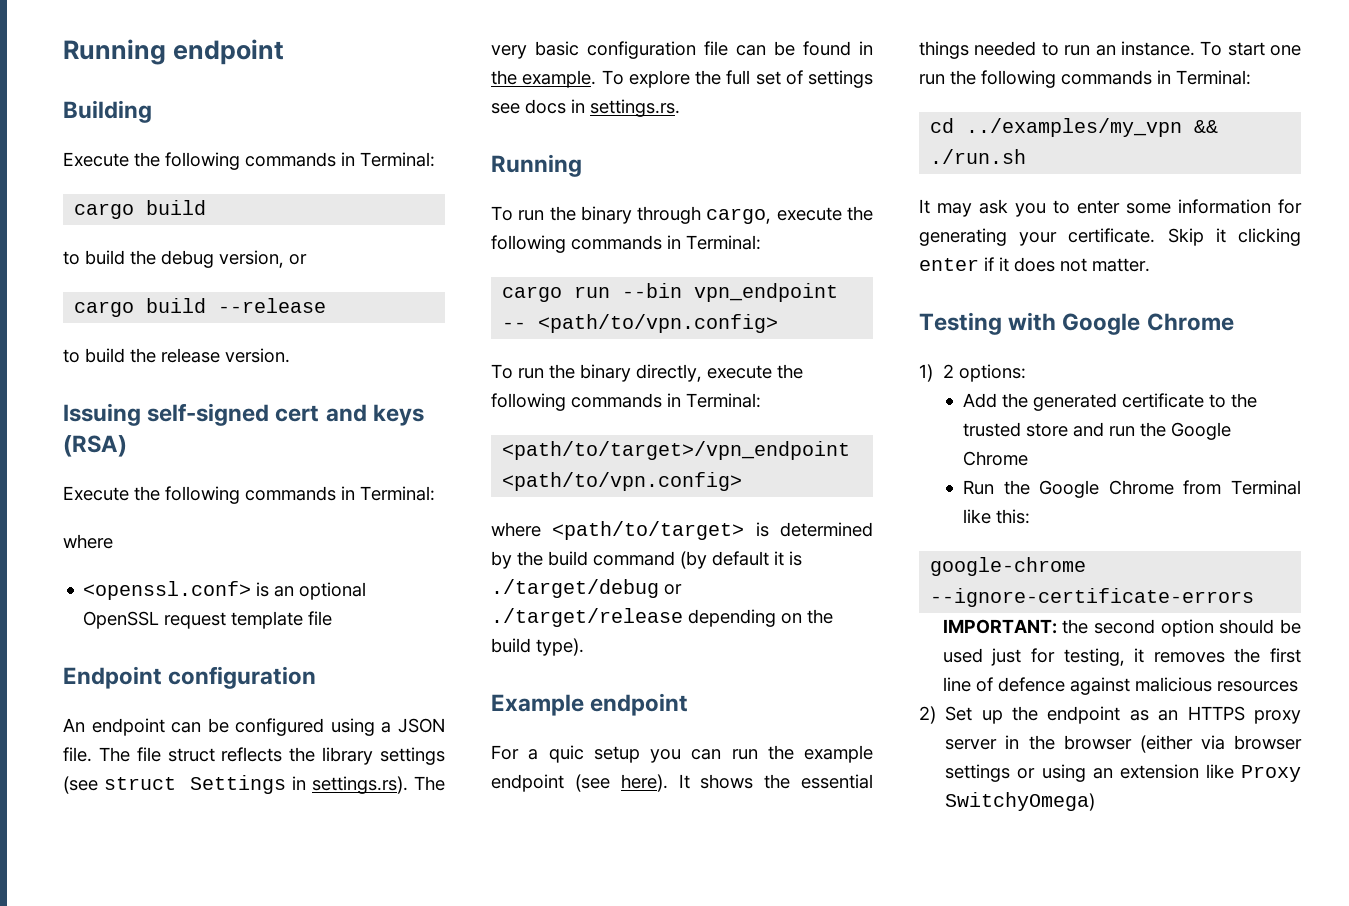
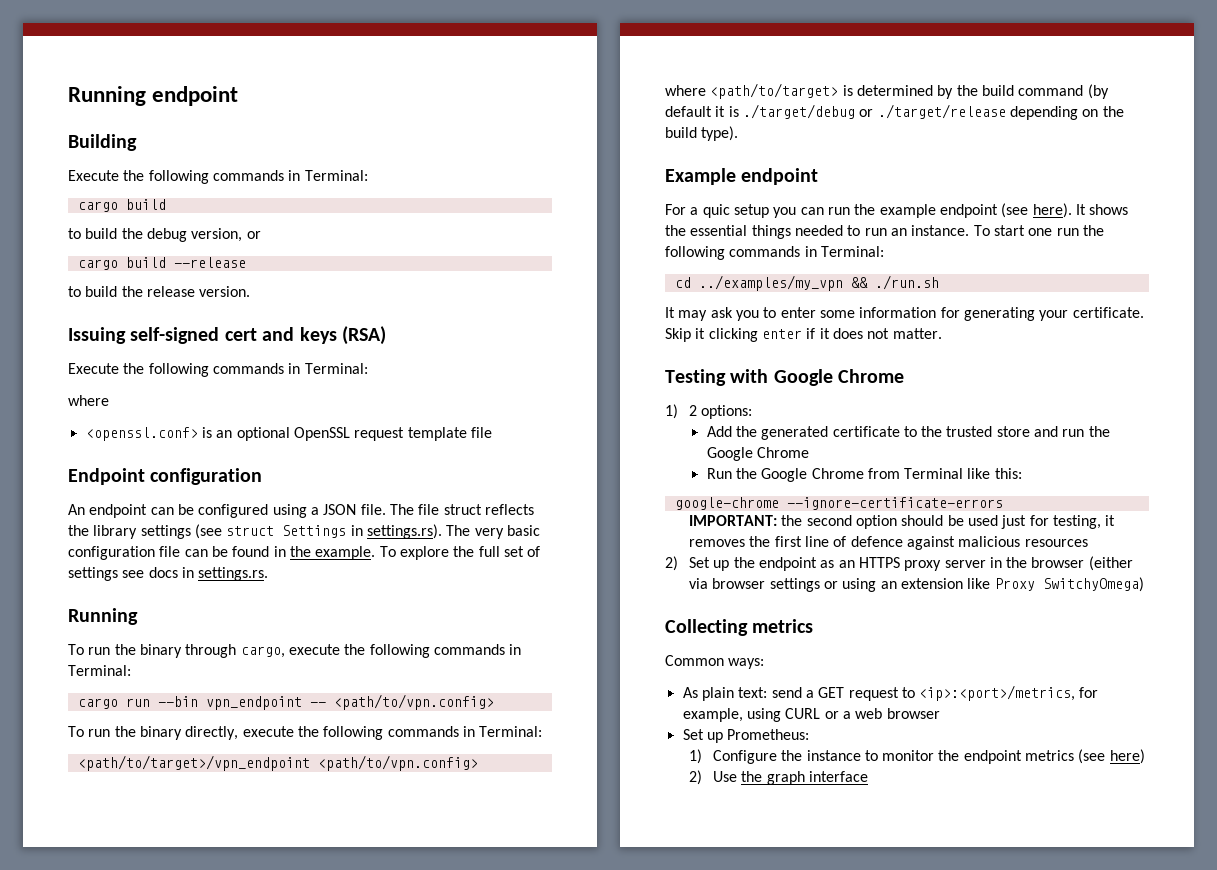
+ Collecting metrics
+ Common ways:
+ As plain text: send a GET request to <ip>:<port>/metrics, for example, using CURL or a web browser
+ Set up Prometheus:
+ 1) Configure the instance to monitor the endpoint metrics (see here)
+ 2) Use the graph interface

